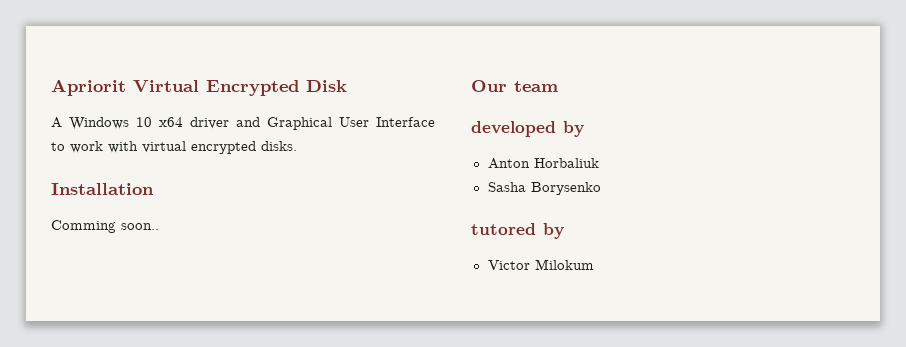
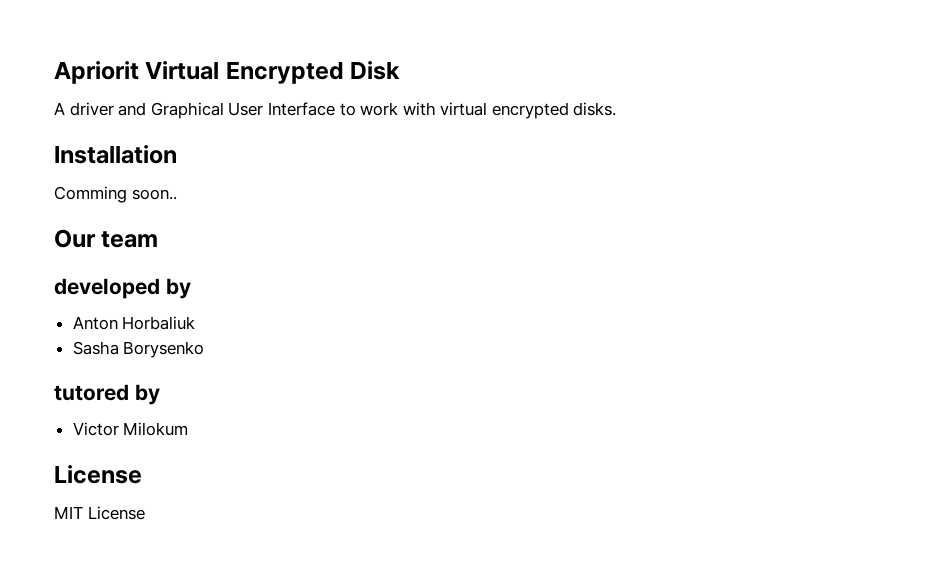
- A Windows 10 x64 driver and Graphical User Interface to work with virtual encrypted disks.
+ A driver and Graphical User Interface to work with virtual encrypted disks.
  Victor Milokum
+ License
+ MIT License

